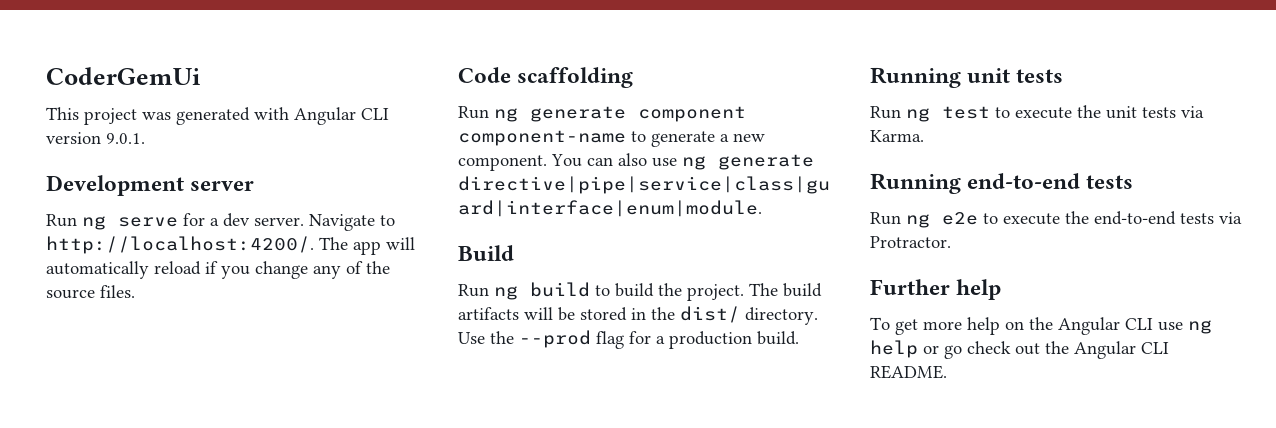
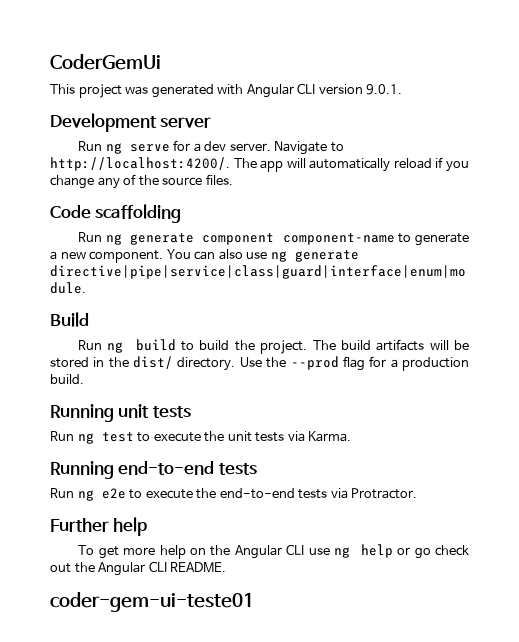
+ coder-gem-ui-teste01

